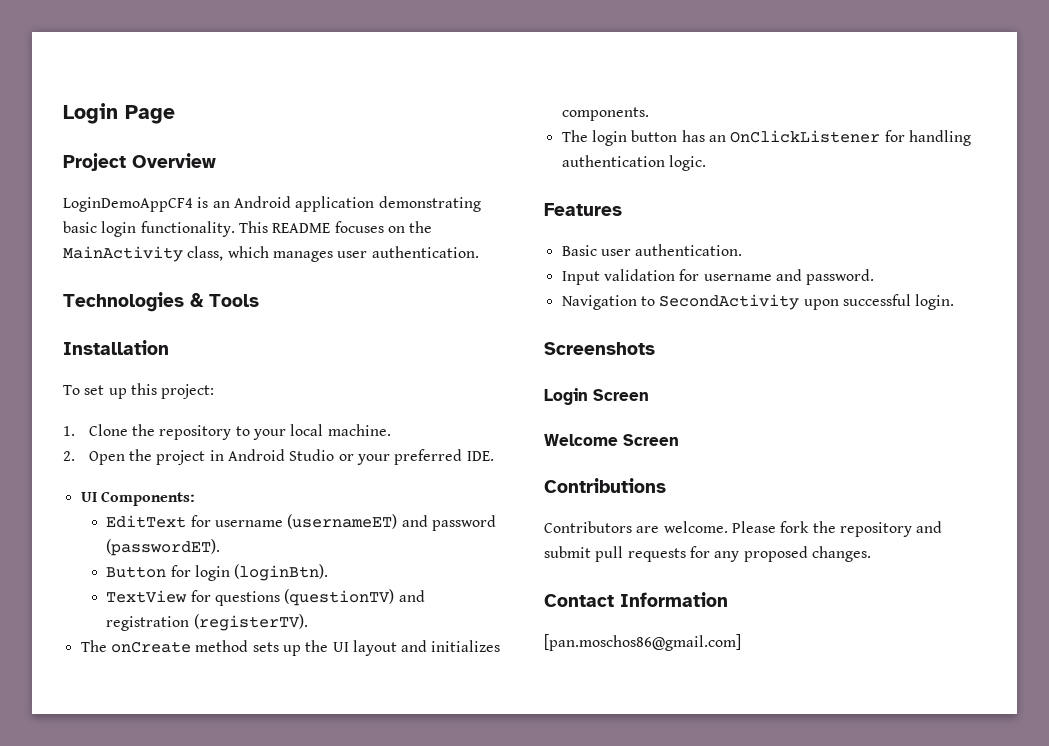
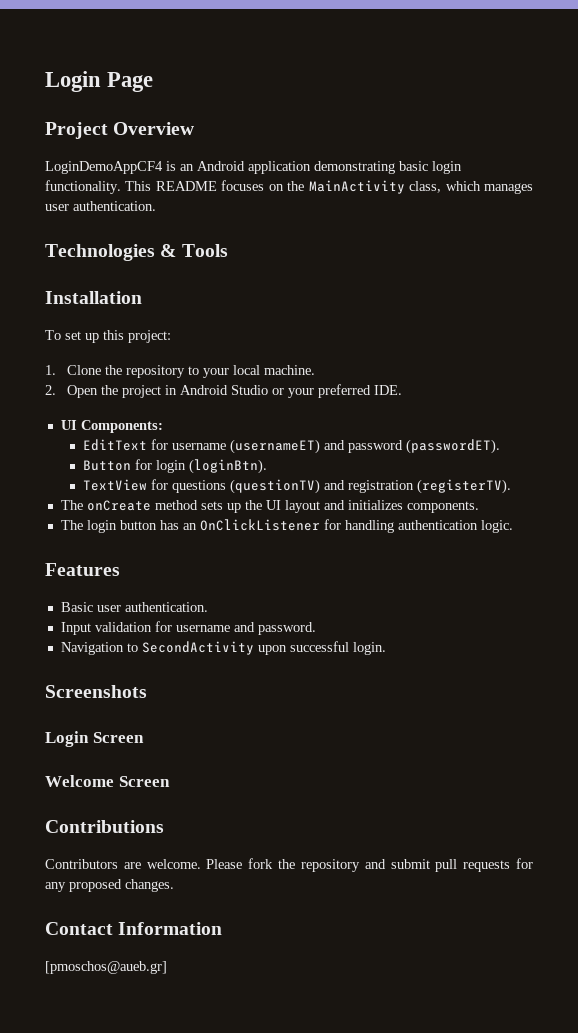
- [pan.moschos86@gmail.com]
+ [pmoschos@aueb.gr]

